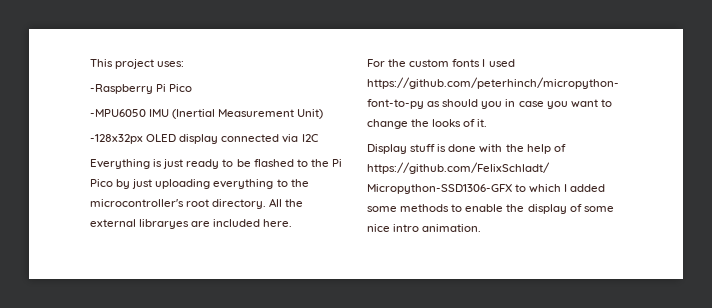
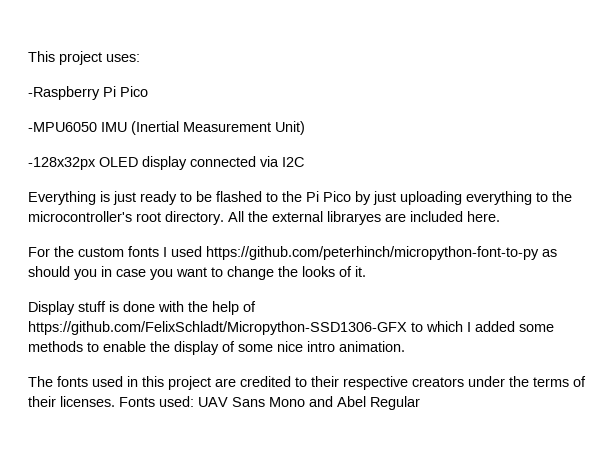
+ The fonts used in this project are credited to their respective creators under the terms of their licenses. Fonts used: UAV Sans Mono and Abel Regular

